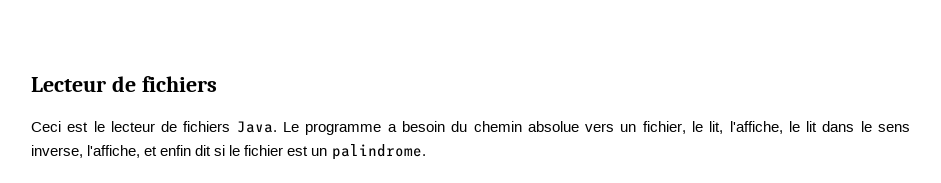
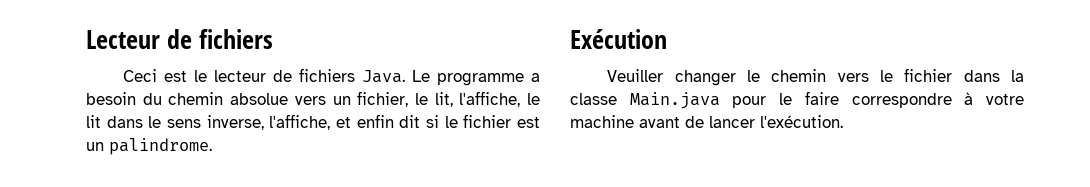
+ Exécution
+ Veuiller changer le chemin vers le fichier dans la classe Main.java pour le faire correspondre à votre machine avant de lancer l'exécution.

